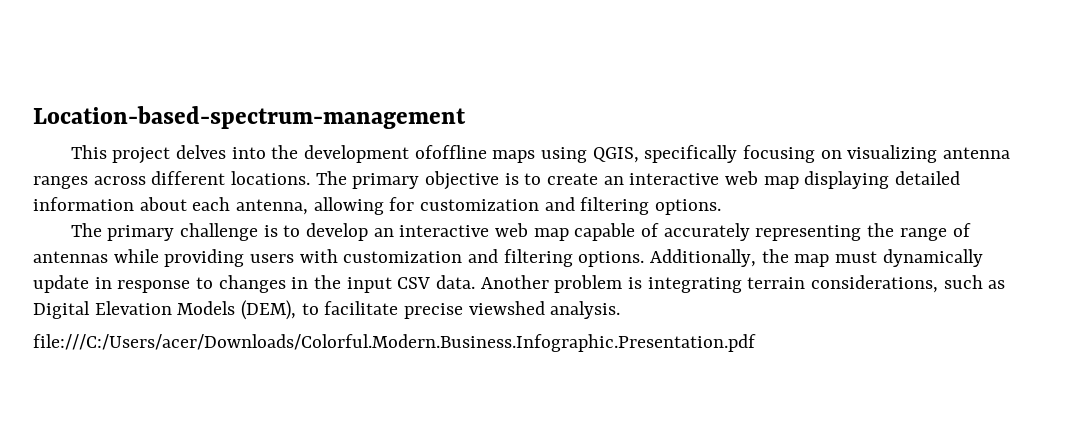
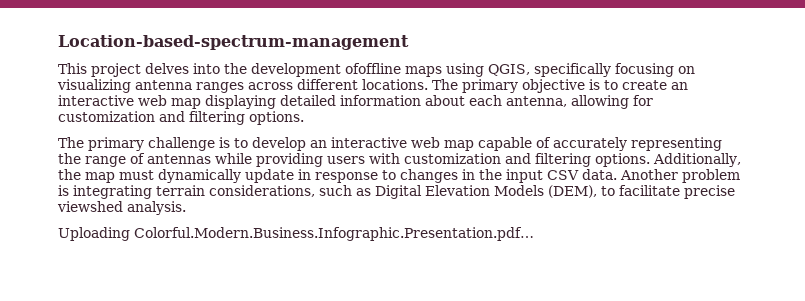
- file:///C:/Users/acer/Downloads/Colorful.Modern.Business.Infographic.Presentation.pdf
+ Uploading Colorful.Modern.Business.Infographic.Presentation.pdf…

